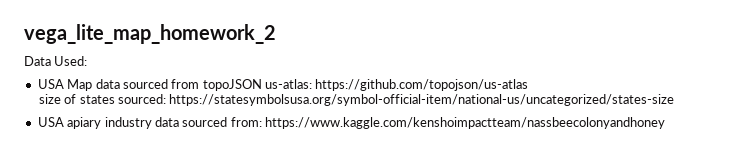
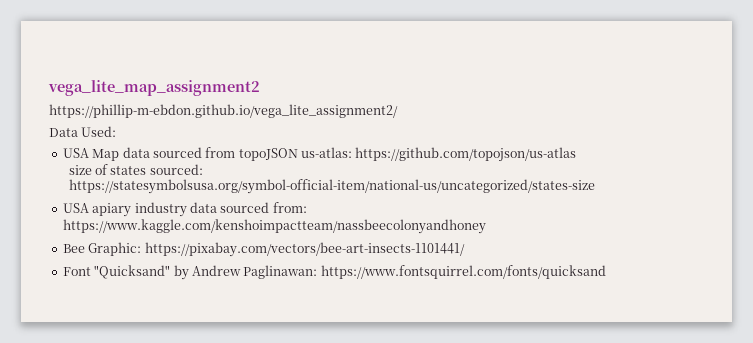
- vega_lite_map_homework_2
+ vega_lite_map_assignment2
+ https://phillip-m-ebdon.github.io/vega_lite_assignment2/
+ Bee Graphic: https://pixabay.com/vectors/bee-art-insects-1101441/
+ Font "Quicksand" by Andrew Paglinawan: https://www.fontsquirrel.com/fonts/quicksand

